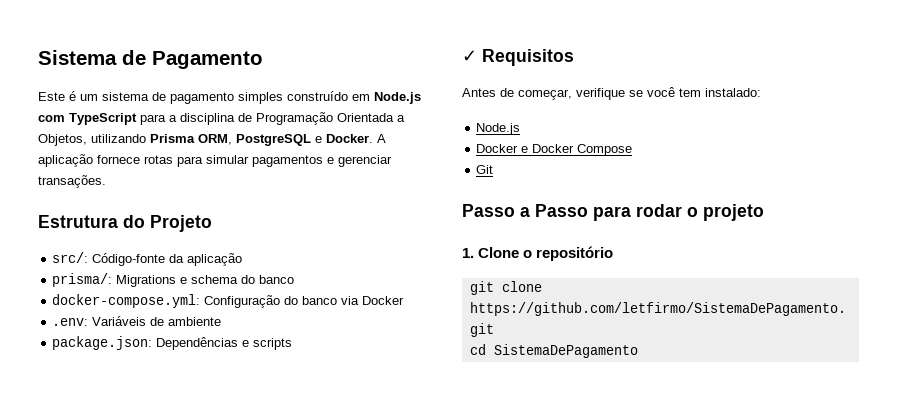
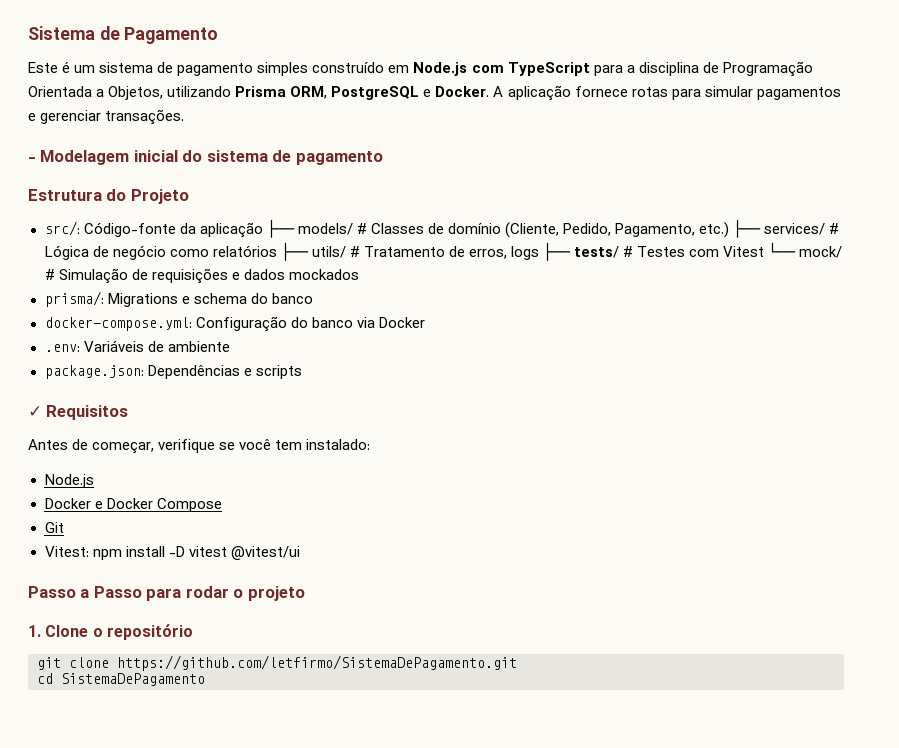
+ - Modelagem inicial do sistema de pagamento
- src/: Código-fonte da aplicação
+ src/: Código-fonte da aplicação ├── models/ # Classes de domínio (Cliente, Pedido, Pagamento, etc.) ├── services/ # Lógica de negócio como relatórios ├── utils/ # Tratamento de erros, logs ├── tests/ # Testes com Vitest └── mock/ # Simulação de requisições e dados mockados
+ Vitest: npm install -D vitest @vitest/ui

